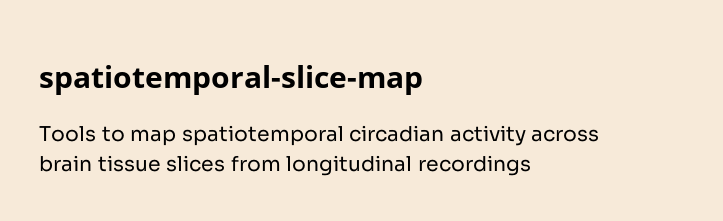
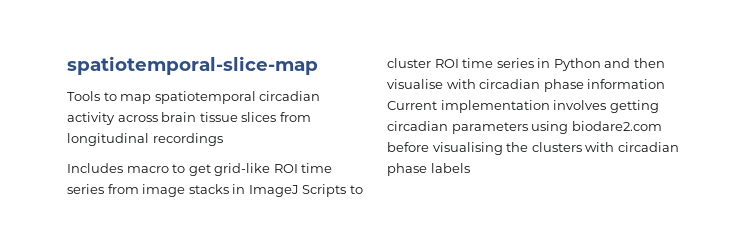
+ Includes macro to get grid-like ROI time series from image stacks in ImageJ Scripts to cluster ROI time series in Python and then visualise with circadian phase information Current implementation involves getting circadian parameters using biodare2.com before visualising the clusters with circadian phase labels

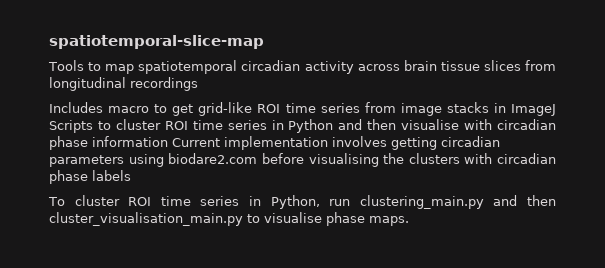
+ To cluster ROI time series in Python, run clustering_main.py and then cluster_visualisation_main.py to visualise phase maps.

